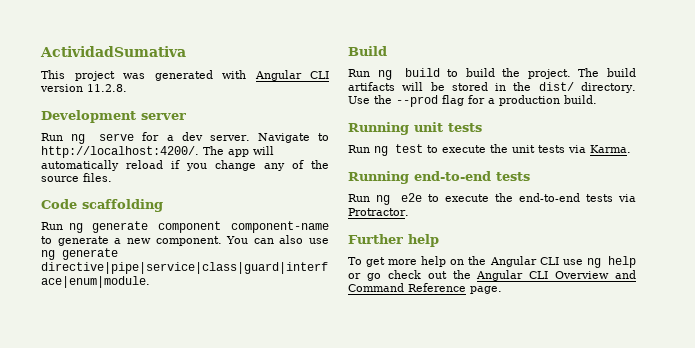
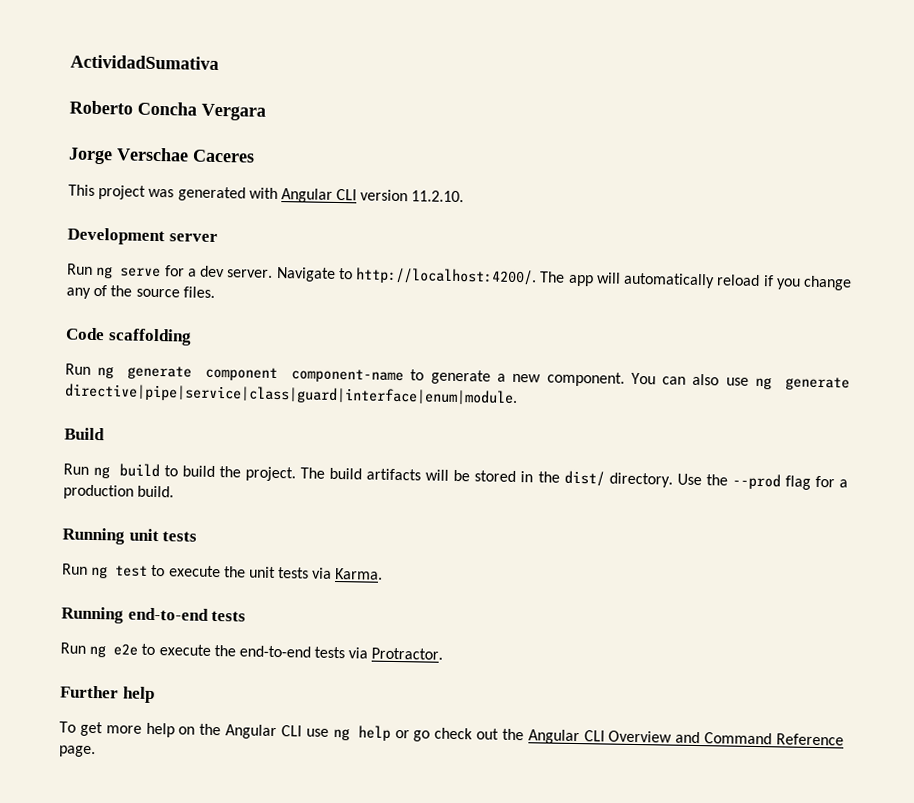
+ Roberto Concha Vergara
+ Jorge Verschae Caceres
- This project was generated with Angular CLI version 11.2.8.
+ This project was generated with Angular CLI version 11.2.10.

